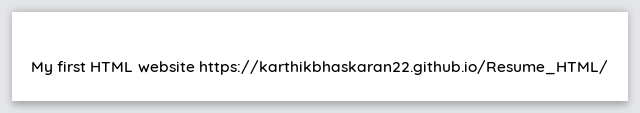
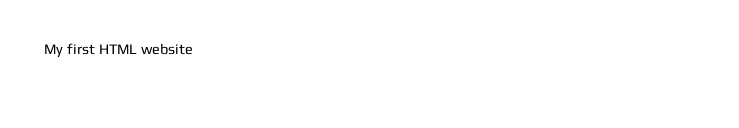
- My first HTML website https://karthikbhaskaran22.github.io/Resume_HTML/
+ My first HTML website

